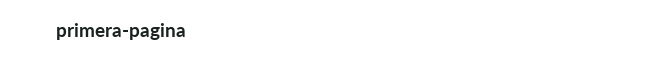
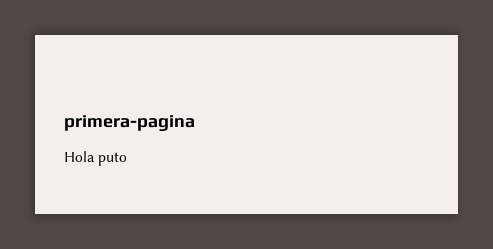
+ Hola puto

